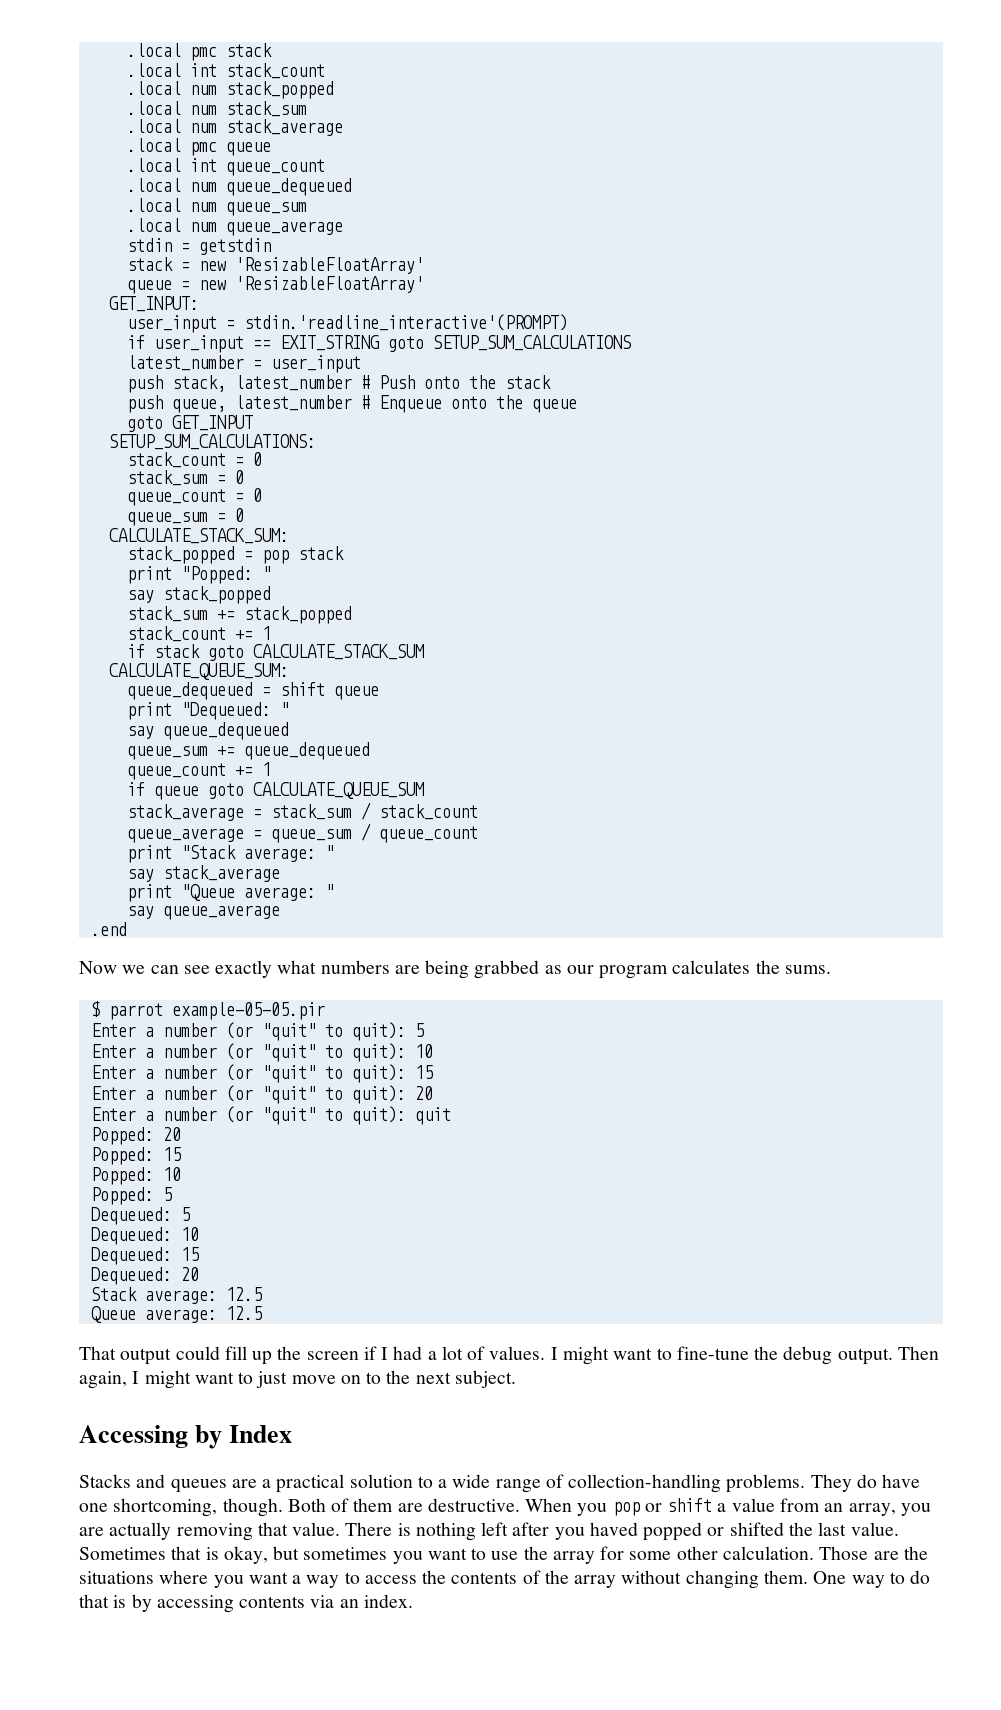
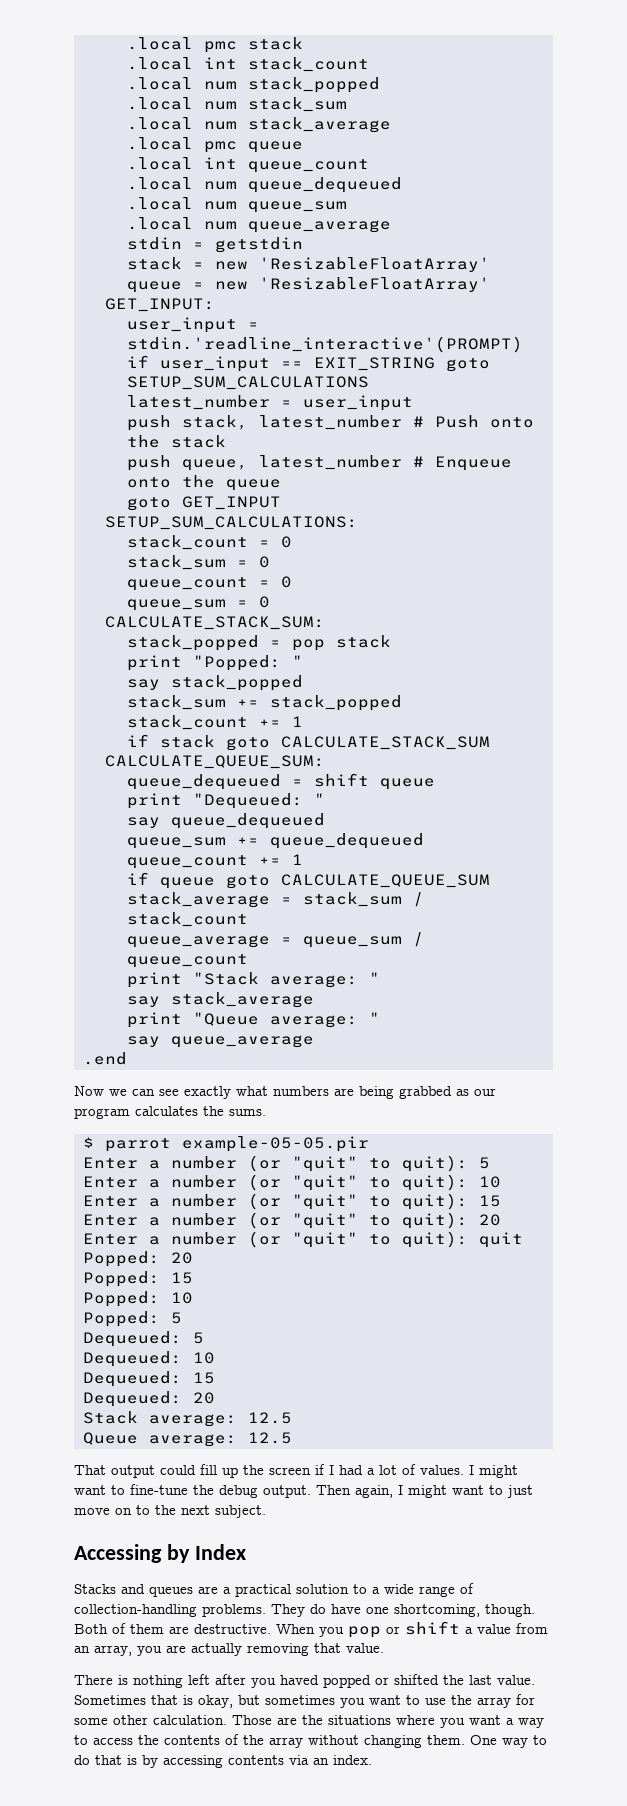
- When you pop or shift a value from an array, you are actually removing that value. There is nothing left after you haved popped or shifted the last value.
+ When you pop or shift a value from an array, you are actually removing that value.
+ There is nothing left after you haved popped or shifted the last value.

